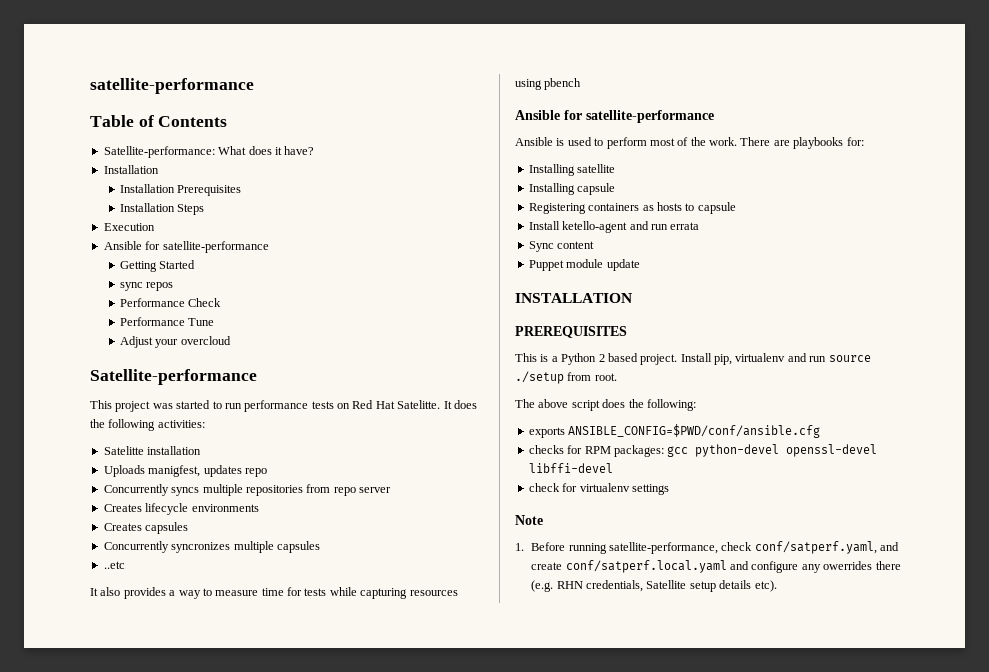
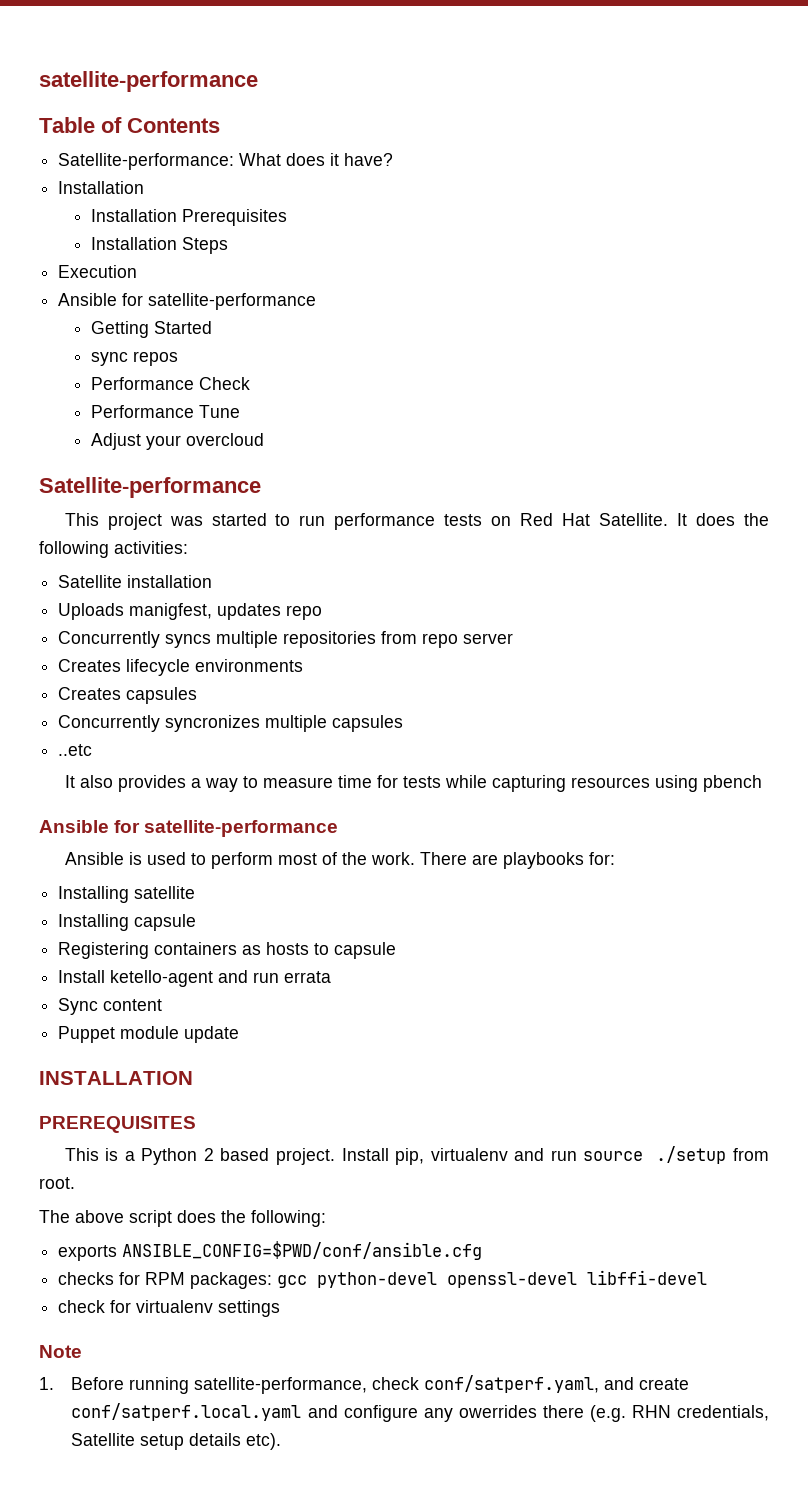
- This project was started to run performance tests on Red Hat Satelitte.
+ This project was started to run performance tests on Red Hat Satellite.
- Satelitte installation
+ Satellite installation

